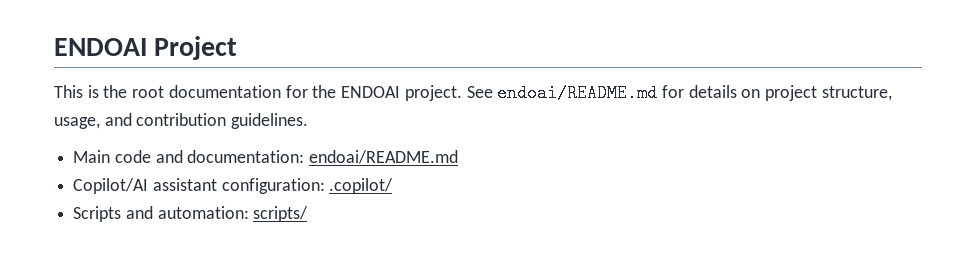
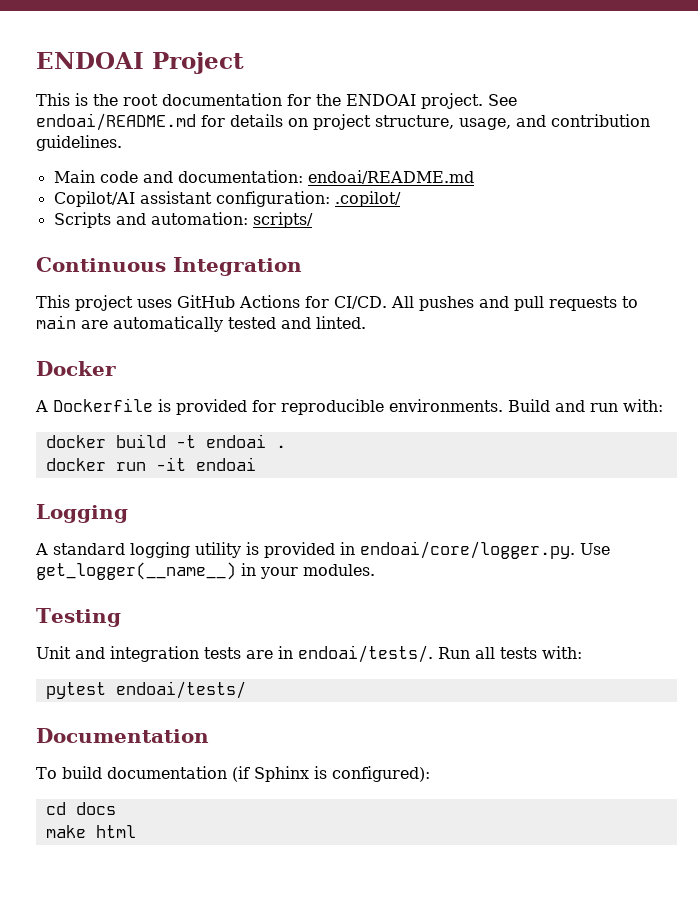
+ Continuous Integration
+ This project uses GitHub Actions for CI/CD. All pushes and pull requests to main are automatically tested and linted.
+ Docker
+ A Dockerfile is provided for reproducible environments. Build and run with:
+ docker build -t endoai .
+ docker run -it endoai
+ Logging
+ A standard logging utility is provided in endoai/core/logger.py. Use get_logger(__name__) in your modules.
+ Testing
+ Unit and integration tests are in endoai/tests/. Run all tests with:
+ pytest endoai/tests/
+ Documentation
+ To build documentation (if Sphinx is configured):
+ cd docs
+ make html

